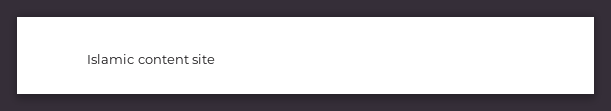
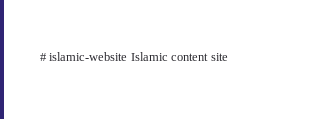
- Islamic content site
+ # islamic-website Islamic content site

